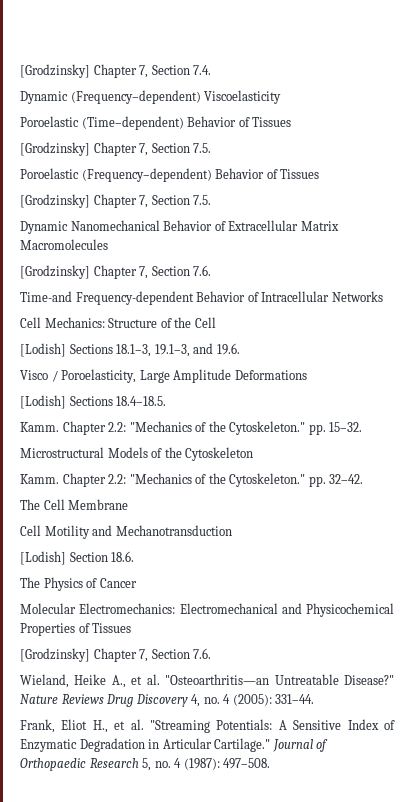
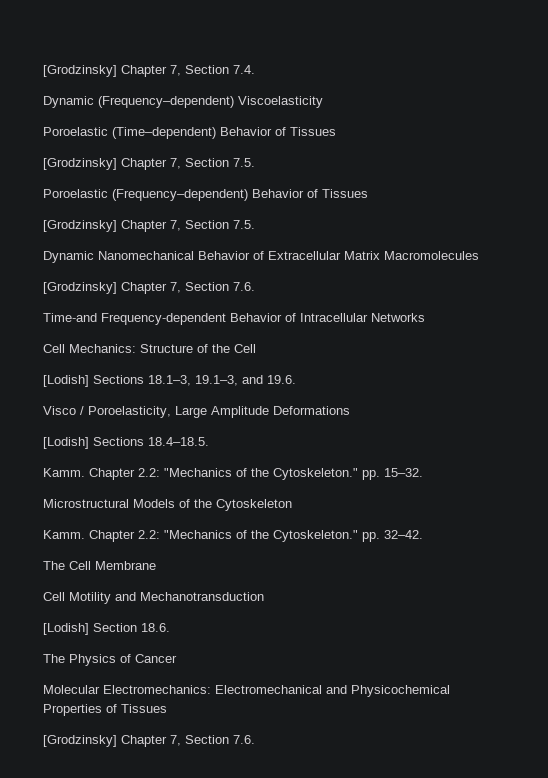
- Wieland, Heike A., et al. "Osteoarthritis—an Untreatable Disease?" Nature Reviews Drug Discovery 4, no. 4 (2005): 331–44.
- Frank, Eliot H., et al. "Streaming Potentials: A Sensitive Index of Enzymatic Degradation in Articular Cartilage." Journal of Orthopaedic Research 5, no. 4 (1987): 497–508.

